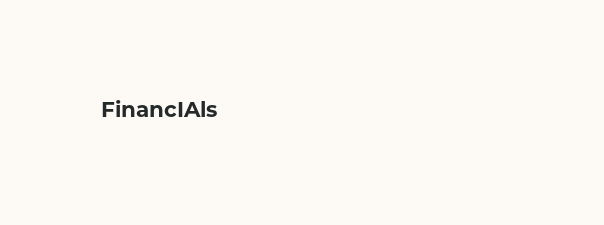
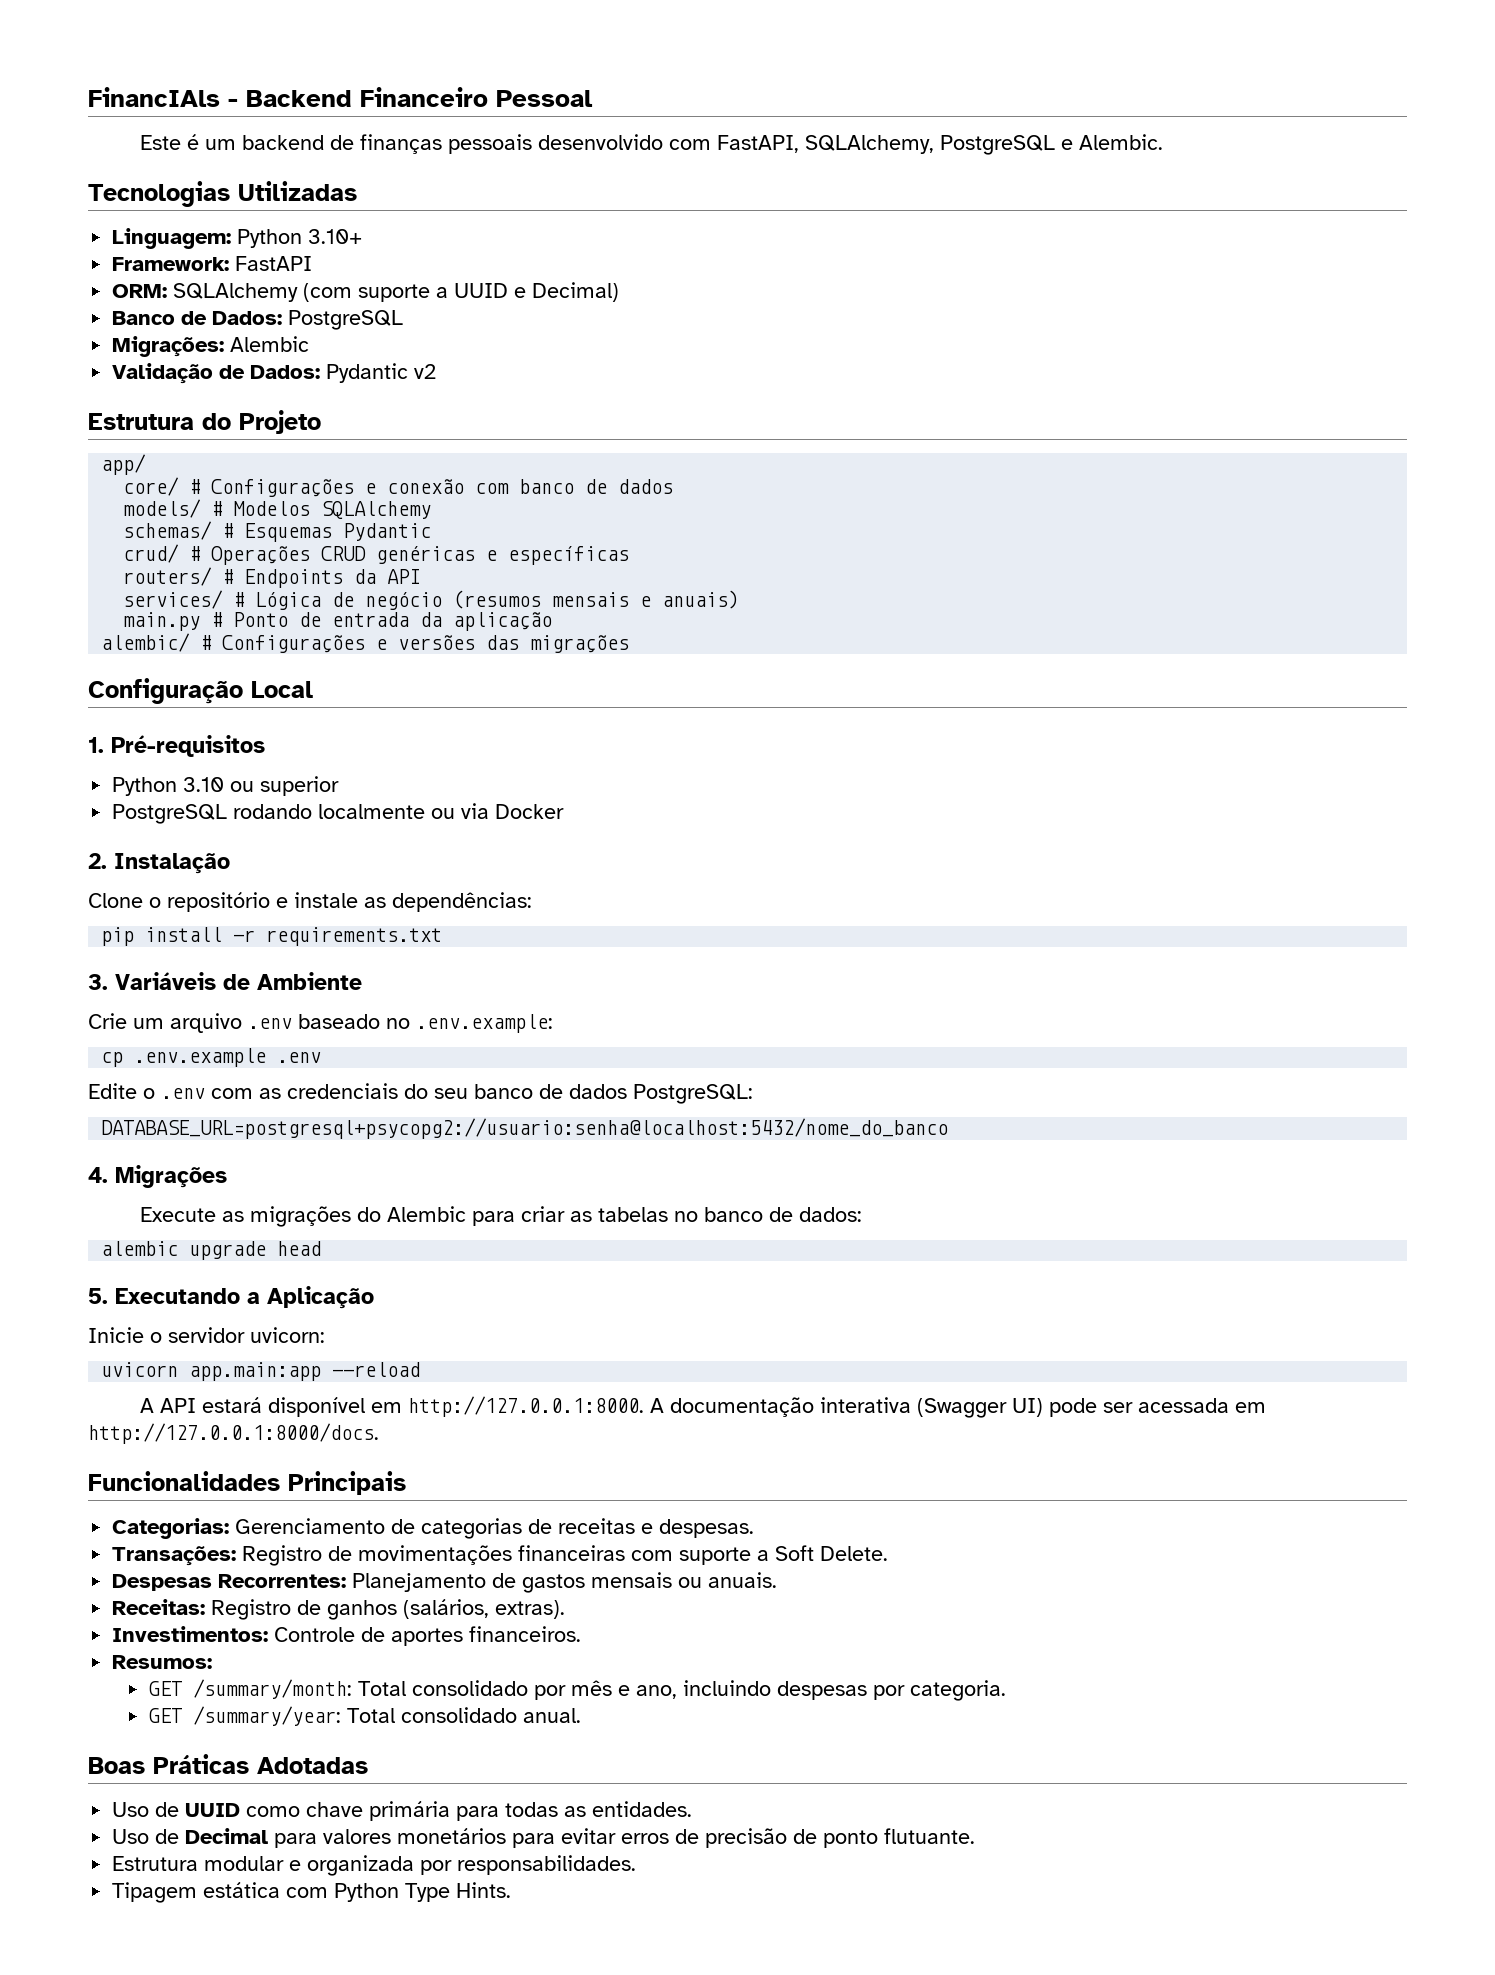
- FinancIAls
+ FinancIAls - Backend Financeiro Pessoal
+ Este é um backend de finanças pessoais desenvolvido com FastAPI, SQLAlchemy, PostgreSQL e Alembic.
+ Tecnologias Utilizadas
+ Linguagem: Python 3.10+
+ Framework: FastAPI
+ ORM: SQLAlchemy (com suporte a UUID e Decimal)
+ Banco de Dados: PostgreSQL
+ Migrações: Alembic
+ Validação de Dados: Pydantic v2
+ Estrutura do Projeto
+ app/
+ core/ # Configurações e conexão com banco de dados
+ models/ # Modelos SQLAlchemy
+ schemas/ # Esquemas Pydantic
+ crud/ # Operações CRUD genéricas e específicas
+ routers/ # Endpoints da API
+ services/ # Lógica de negócio (resumos mensais e anuais)
+ main.py # Ponto de entrada da aplicação
+ alembic/ # Configurações e versões das migrações
+ Configuração Local
+ 1. Pré-requisitos
+ Python 3.10 ou superior
+ PostgreSQL rodando localmente ou via Docker
+ 2. Instalação
+ Clone o repositório e instale as dependências:
+ pip install -r requirements.txt
+ 3. Variáveis de Ambiente
+ Crie um arquivo .env baseado no .env.example:
+ cp .env.example .env
+ Edite o .env com as credenciais do seu banco de dados PostgreSQL:
+ DATABASE_URL=postgresql+psycopg2://usuario:senha@localhost:5432/nome_do_banco
+ 4. Migrações
+ Execute as migrações do Alembic para criar as tabelas no banco de dados:
+ alembic upgrade head
+ 5. Executando a Aplicação
+ Inicie o servidor uvicorn:
+ uvicorn app.main:app --reload
+ A API estará disponível em http://127.0.0.1:8000. A documentação interativa (Swagger UI) pode ser acessada em http://127.0.0.1:8000/docs.
+ Funcionalidades Principais
+ Categorias: Gerenciamento de categorias de receitas e despesas.
+ Transações: Registro de movimentações financeiras com suporte a Soft Delete.
+ Despesas Recorrentes: Planejamento de gastos mensais ou anuais.
+ Receitas: Registro de ganhos (salários, extras).
+ Investimentos: Controle de aportes financeiros.
+ Resumos:
+ GET /summary/month: Total consolidado por mês e ano, incluindo despesas por categoria.
+ GET /summary/year: Total consolidado anual.
+ Boas Práticas Adotadas
+ Uso de UUID como chave primária para todas as entidades.
+ Uso de Decimal para valores monetários para evitar erros de precisão de ponto flutuante.
+ Estrutura modular e organizada por responsabilidades.
+ Tipagem estática com Python Type Hints.

